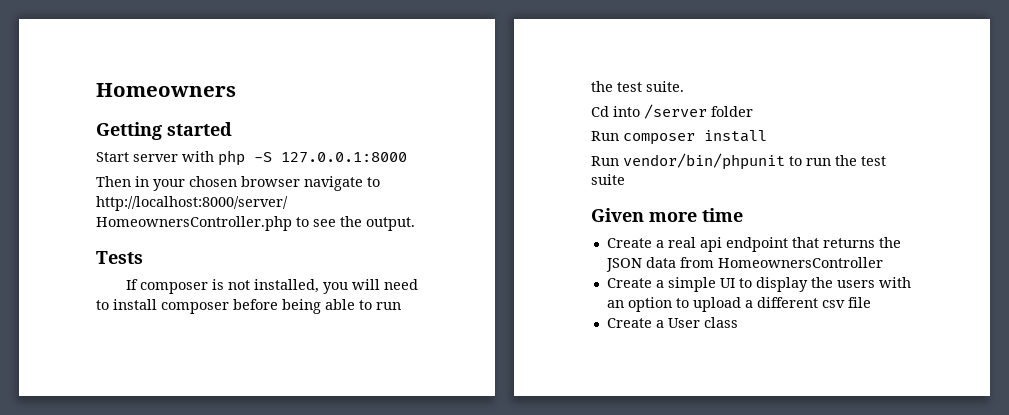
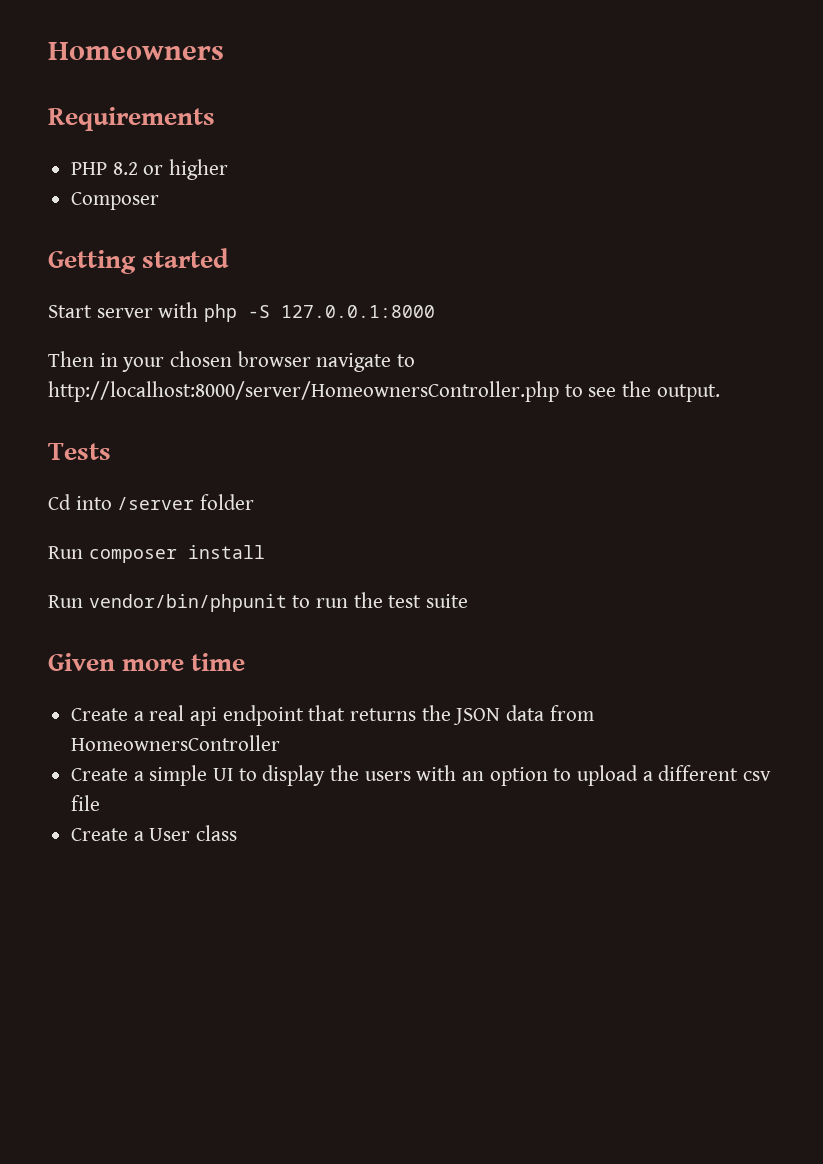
+ Requirements
+ PHP 8.2 or higher
+ Composer
- If composer is not installed, you will need to install composer before being able to run the test suite.

